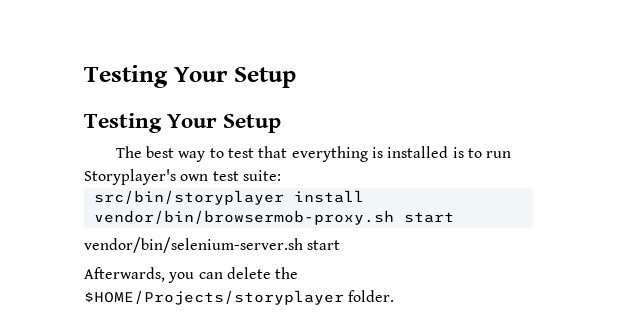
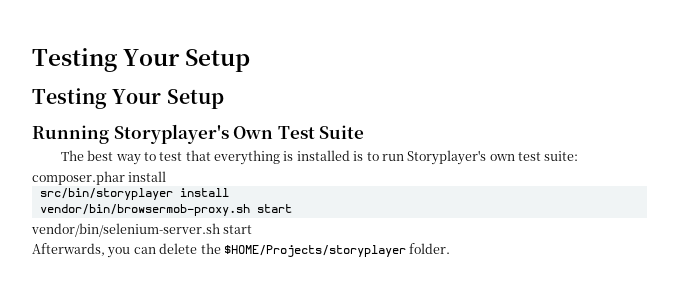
+ Running Storyplayer's Own Test Suite
+ composer.phar install

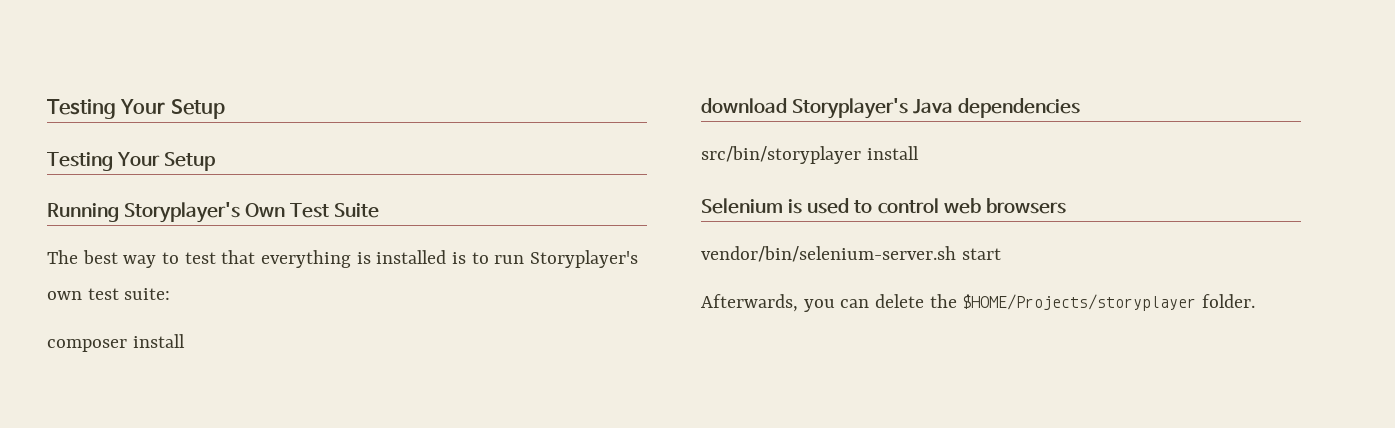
- composer.phar install
+ composer install
+ download Storyplayer's Java dependencies
  src/bin/storyplayer install
- vendor/bin/browsermob-proxy.sh start
+ Selenium is used to control web browsers

